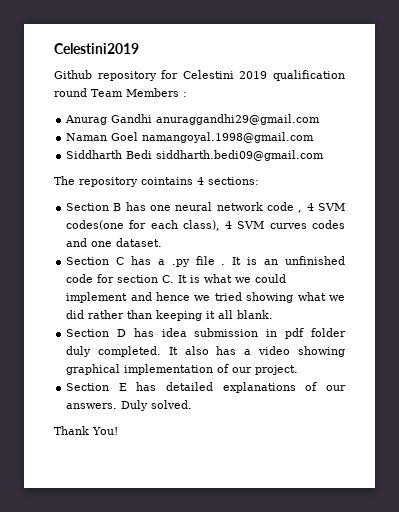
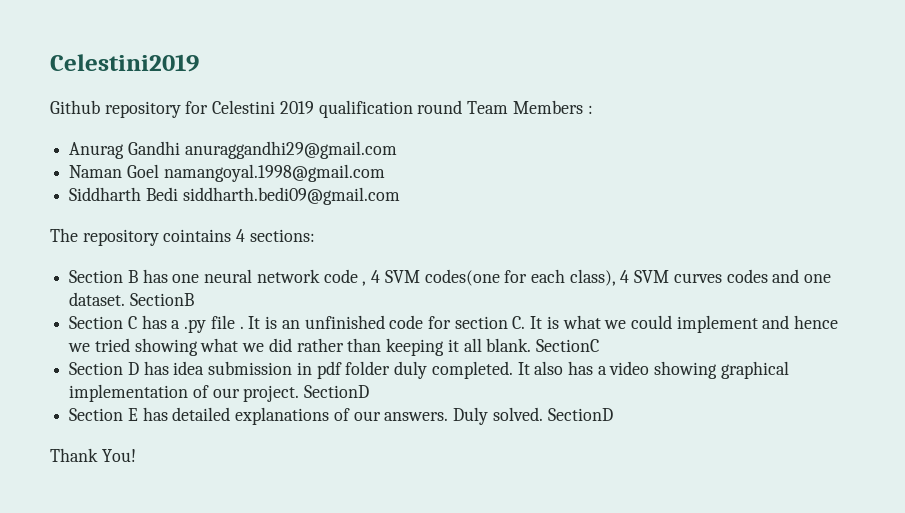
+ SectionB
+ SectionC
- It also has a video showing graphical implementation of our project.
+ It also has a video showing graphical implementation of our project. SectionD
- Duly solved.
+ Duly solved. SectionD

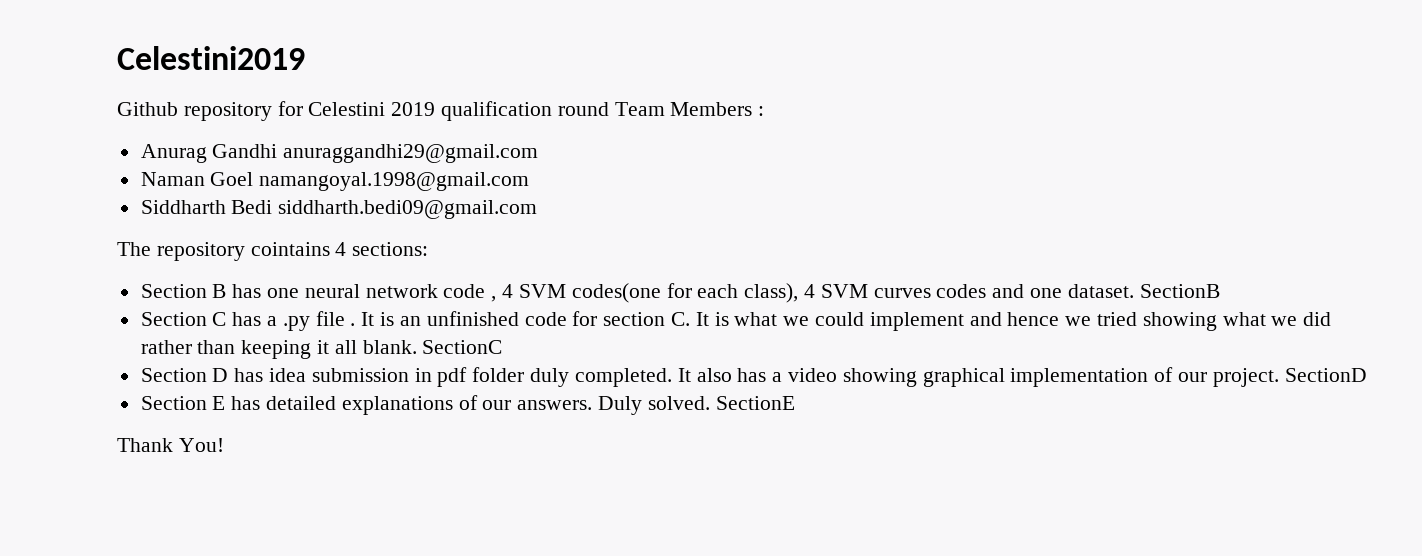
- Duly solved. SectionD
+ Duly solved. SectionE

